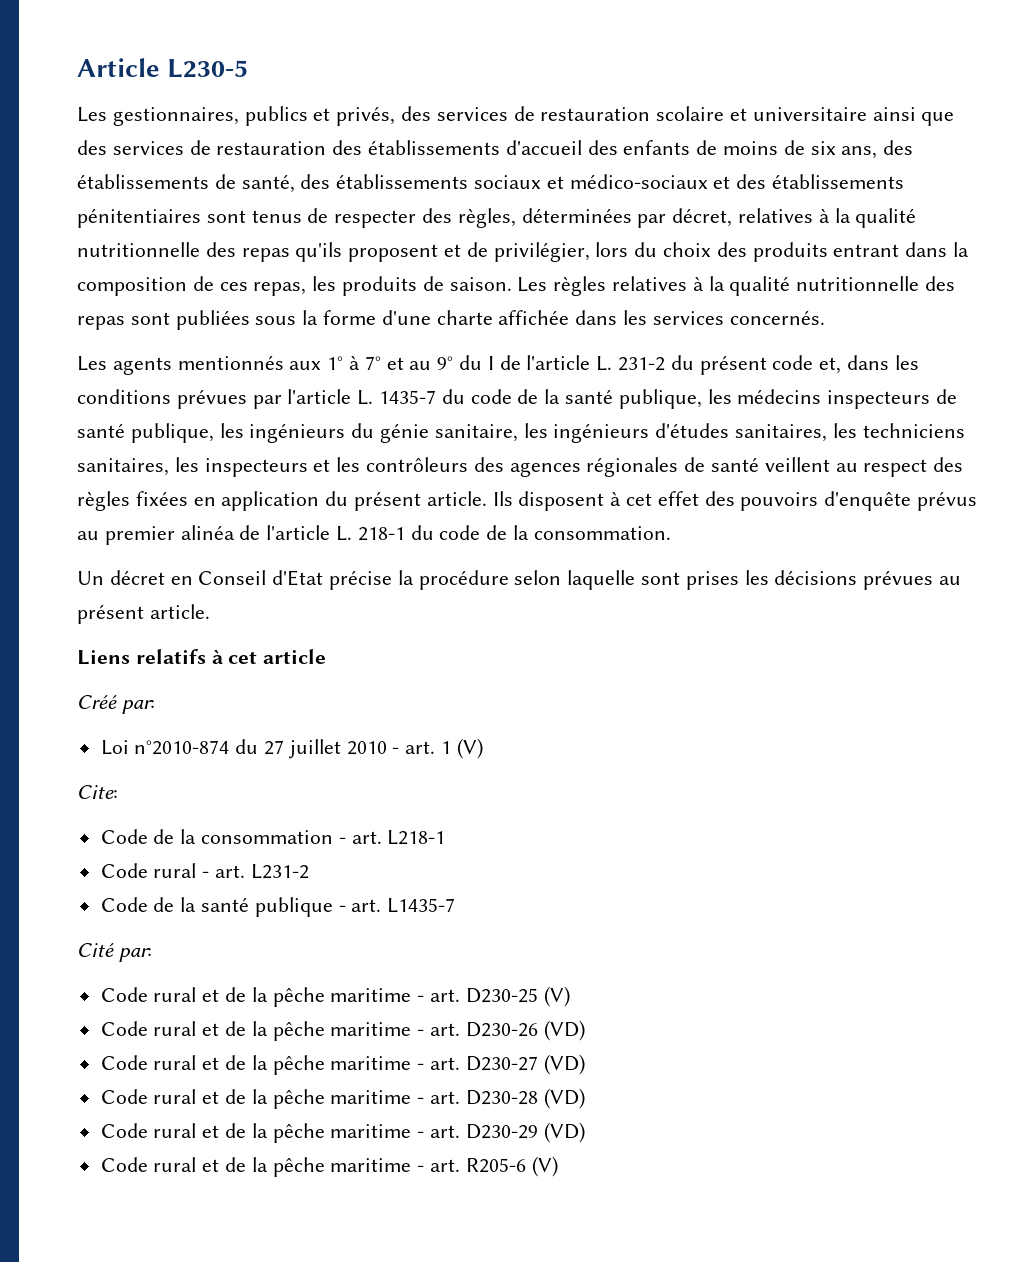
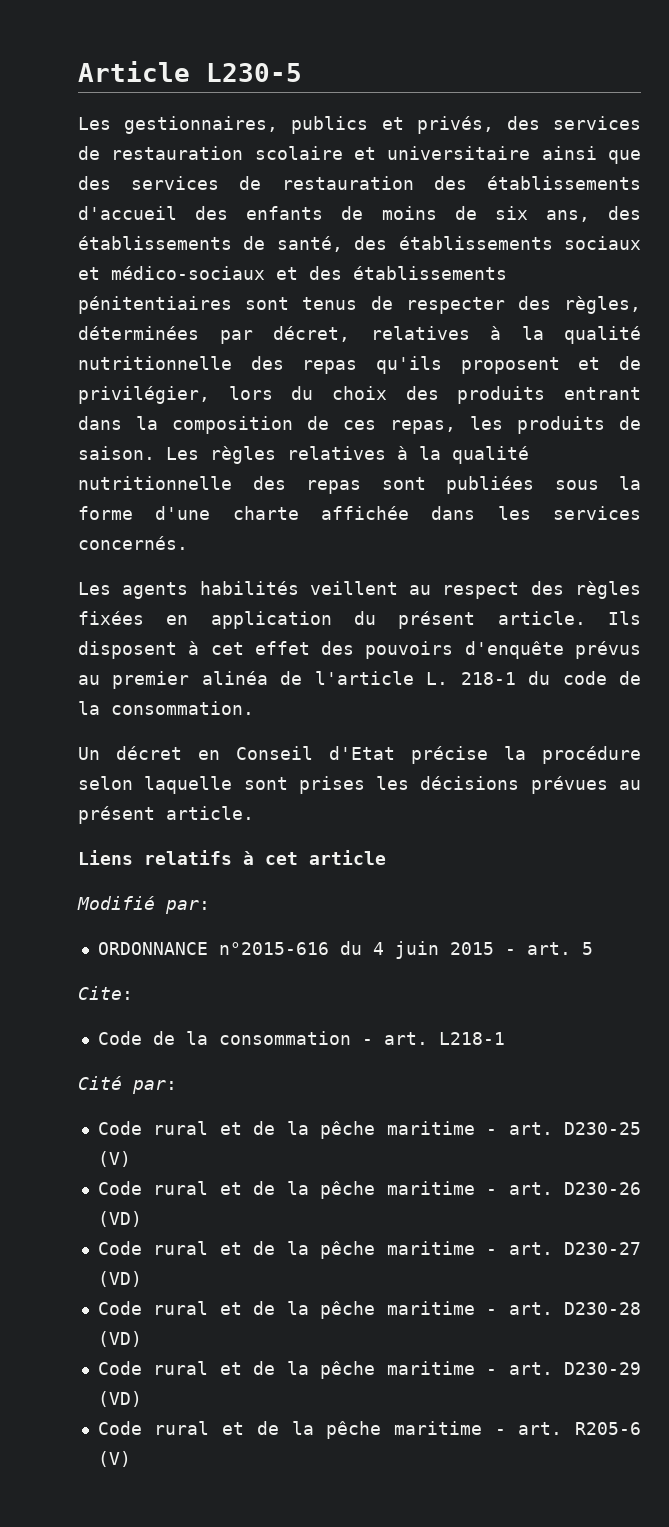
- Les agents mentionnés aux 1° à 7° et au 9° du I de l'article L. 231-2 du présent code et, dans les conditions prévues par l'article L. 1435-7 du code de la santé publique, les médecins inspecteurs de santé publique, les ingénieurs du génie sanitaire, les ingénieurs d'études sanitaires, les techniciens sanitaires, les inspecteurs et les contrôleurs des agences régionales de santé veillent au respect des règles fixées en application du présent article.
+ Les agents habilités veillent au respect des règles fixées en application du présent article.
- Créé par:
- Loi n°2010-874 du 27 juillet 2010 - art. 1 (V)
+ Modifié par:
+ ORDONNANCE n°2015-616 du 4 juin 2015 - art. 5
- Code rural - art. L231-2
- Code de la santé publique - art. L1435-7

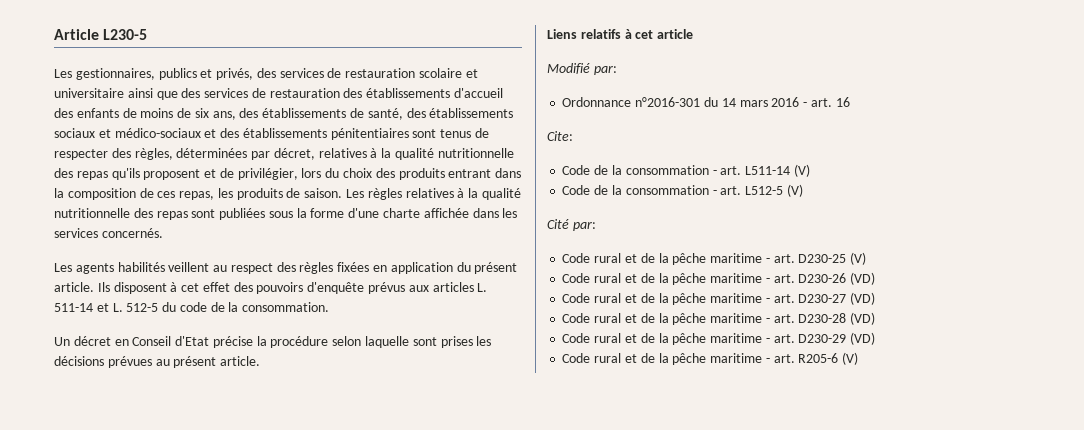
- Ils disposent à cet effet des pouvoirs d'enquête prévus au premier alinéa de l'article L. 218-1 du code de la consommation.
+ Ils disposent à cet effet des pouvoirs d'enquête prévus aux articles L. 511-14 et L. 512-5 du code de la consommation.
- ORDONNANCE n°2015-616 du 4 juin 2015 - art. 5
+ Ordonnance n°2016-301 du 14 mars 2016 - art. 16
- Code de la consommation - art. L218-1
+ Code de la consommation - art. L511-14 (V)
+ Code de la consommation - art. L512-5 (V)

